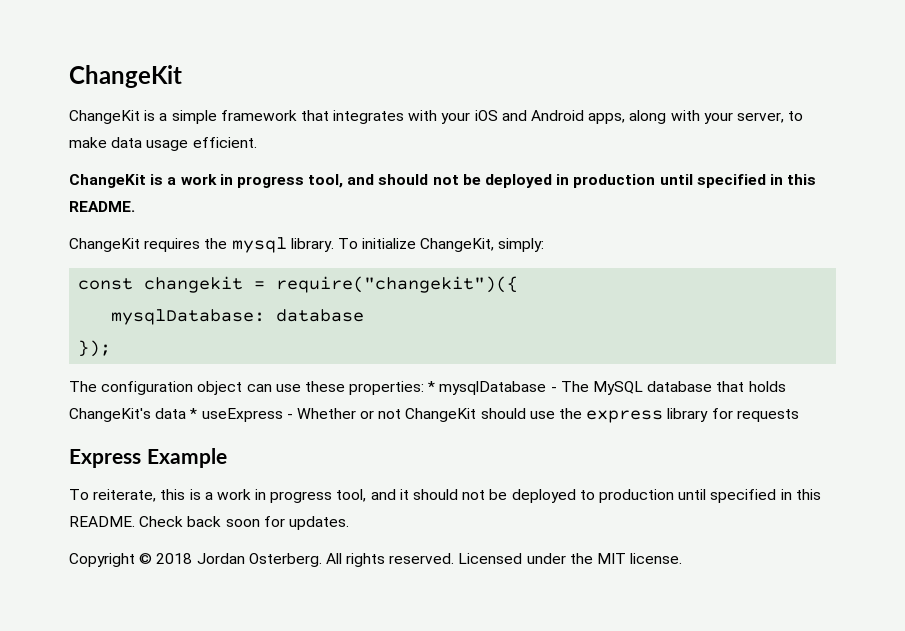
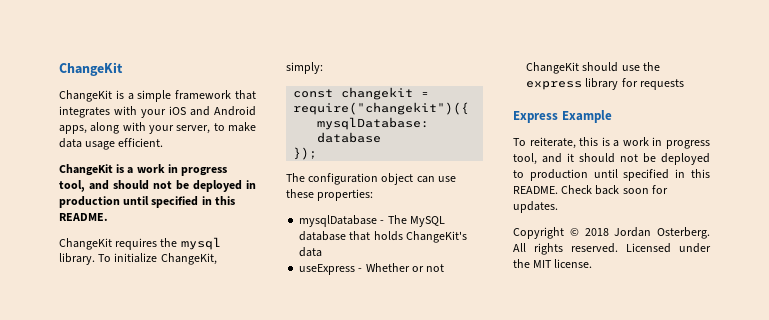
- The configuration object can use these properties: * mysqlDatabase - The MySQL database that holds ChangeKit's data * useExpress - Whether or not ChangeKit should use the express library for requests
+ The configuration object can use these properties:
+ mysqlDatabase - The MySQL database that holds ChangeKit's data
+ useExpress - Whether or not ChangeKit should use the express library for requests

